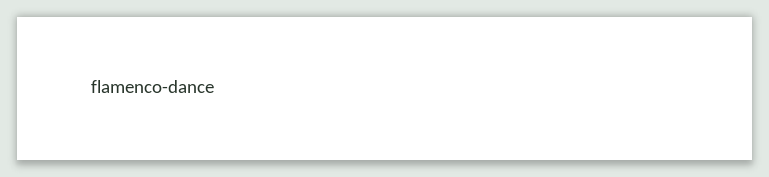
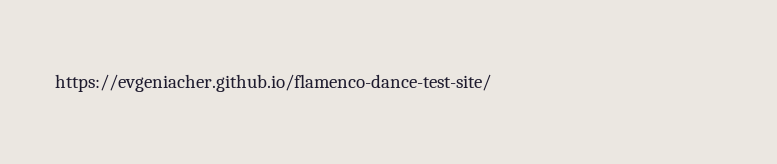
- flamenco-dance
+ https://evgeniacher.github.io/flamenco-dance-test-site/

